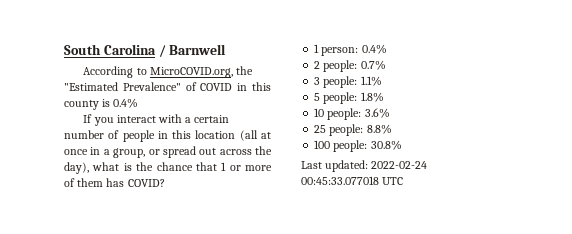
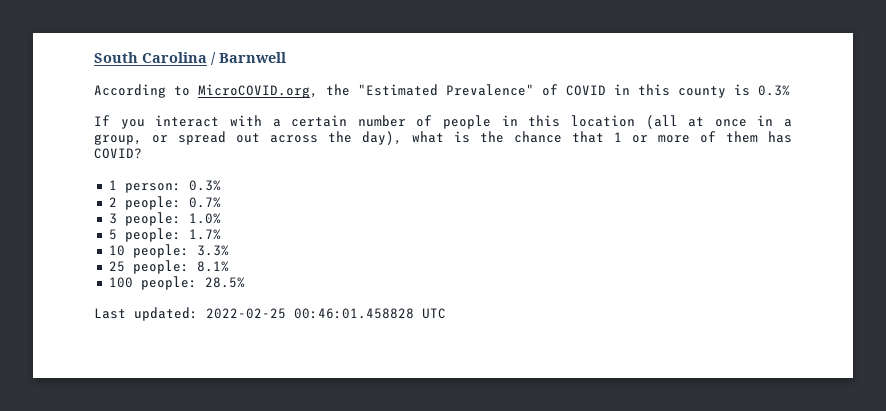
- According to MicroCOVID.org, the "Estimated Prevalence" of COVID in this county is 0.4%
+ According to MicroCOVID.org, the "Estimated Prevalence" of COVID in this county is 0.3%
- 1 person: 0.4%
+ 1 person: 0.3%
- 3 people: 1.1%
+ 3 people: 1.0%
- 5 people: 1.8%
+ 5 people: 1.7%
- 10 people: 3.6%
+ 10 people: 3.3%
- 25 people: 8.8%
+ 25 people: 8.1%
- 100 people: 30.8%
+ 100 people: 28.5%
- Last updated: 2022-02-24 00:45:33.077018 UTC
+ Last updated: 2022-02-25 00:46:01.458828 UTC

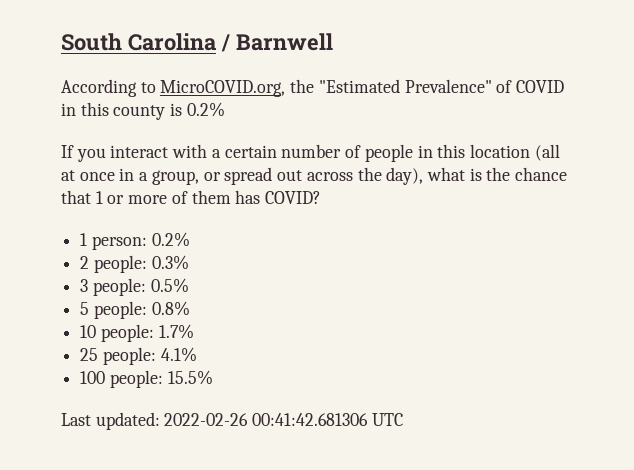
- According to MicroCOVID.org, the "Estimated Prevalence" of COVID in this county is 0.3%
+ According to MicroCOVID.org, the "Estimated Prevalence" of COVID in this county is 0.2%
- 1 person: 0.3%
+ 1 person: 0.2%
- 2 people: 0.7%
+ 2 people: 0.3%
- 3 people: 1.0%
+ 3 people: 0.5%
- 5 people: 1.7%
+ 5 people: 0.8%
- 10 people: 3.3%
+ 10 people: 1.7%
- 25 people: 8.1%
+ 25 people: 4.1%
- 100 people: 28.5%
+ 100 people: 15.5%
- Last updated: 2022-02-25 00:46:01.458828 UTC
+ Last updated: 2022-02-26 00:41:42.681306 UTC

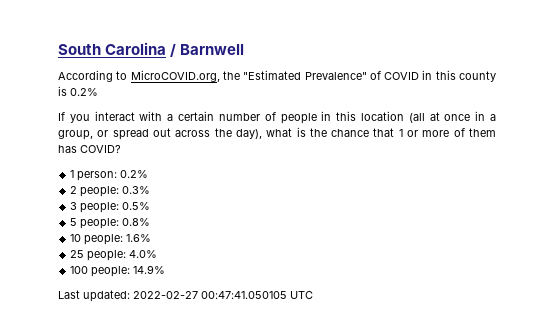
- 10 people: 1.7%
+ 10 people: 1.6%
- 25 people: 4.1%
+ 25 people: 4.0%
- 100 people: 15.5%
+ 100 people: 14.9%
- Last updated: 2022-02-26 00:41:42.681306 UTC
+ Last updated: 2022-02-27 00:47:41.050105 UTC

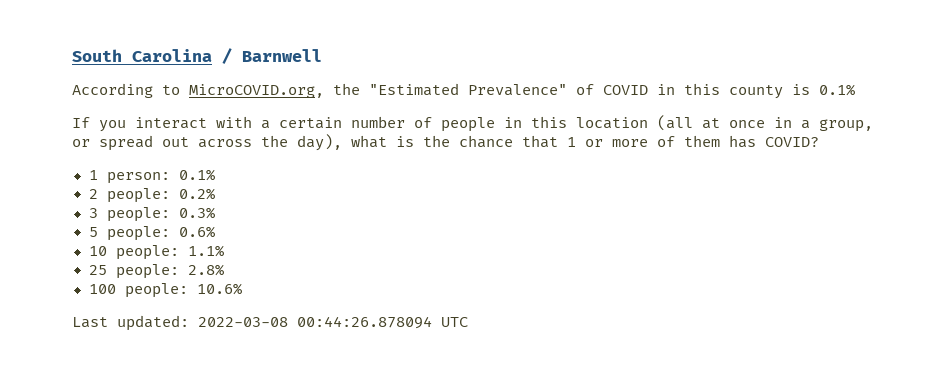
- According to MicroCOVID.org, the "Estimated Prevalence" of COVID in this county is 0.2%
+ According to MicroCOVID.org, the "Estimated Prevalence" of COVID in this county is 0.1%
- 1 person: 0.2%
+ 1 person: 0.1%
- 2 people: 0.3%
+ 2 people: 0.2%
- 3 people: 0.5%
+ 3 people: 0.3%
- 5 people: 0.8%
+ 5 people: 0.6%
- 10 people: 1.6%
+ 10 people: 1.1%
- 25 people: 4.0%
+ 25 people: 2.8%
- 100 people: 14.9%
+ 100 people: 10.6%
- Last updated: 2022-02-27 00:47:41.050105 UTC
+ Last updated: 2022-03-08 00:44:26.878094 UTC

